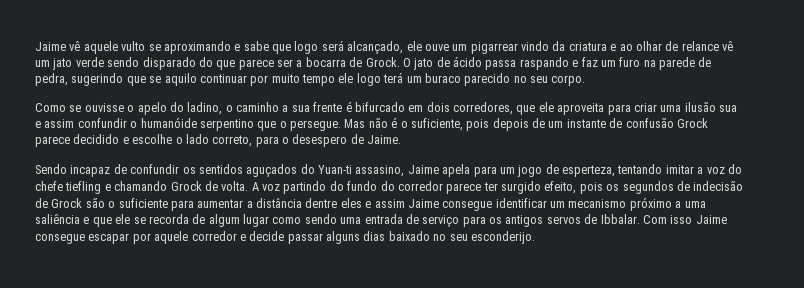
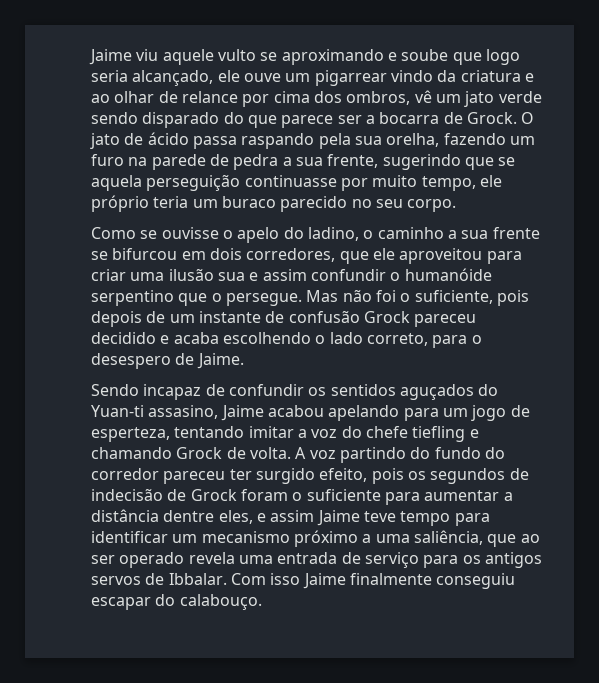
- Jaime vê aquele vulto se aproximando e sabe que logo será alcançado, ele ouve um pigarrear vindo da criatura e ao olhar de relance vê um jato verde sendo disparado do que parece ser a bocarra de Grock.
+ Jaime viu aquele vulto se aproximando e soube que logo seria alcançado, ele ouve um pigarrear vindo da criatura e ao olhar de relance por cima dos ombros, vê um jato verde sendo disparado do que parece ser a bocarra de Grock.
- O jato de ácido passa raspando e faz um furo na parede de pedra, sugerindo que se aquilo continuar por muito tempo ele logo terá um buraco parecido no seu corpo.
+ O jato de ácido passa raspando pela sua orelha, fazendo um furo na parede de pedra a sua frente, sugerindo que se aquela perseguição continuasse por muito tempo, ele próprio teria um buraco parecido no seu corpo.
- Como se ouvisse o apelo do ladino, o caminho a sua frente é bifurcado em dois corredores, que ele aproveita para criar uma ilusão sua e assim confundir o humanóide serpentino que o persegue.
+ Como se ouvisse o apelo do ladino, o caminho a sua frente se bifurcou em dois corredores, que ele aproveitou para criar uma ilusão sua e assim confundir o humanóide serpentino que o persegue.
- Mas não é o suficiente, pois depois de um instante de confusão Grock parece decidido e escolhe o lado correto, para o desespero de Jaime.
+ Mas não foi o suficiente, pois depois de um instante de confusão Grock pareceu decidido e acaba escolhendo o lado correto, para o desespero de Jaime.
- Sendo incapaz de confundir os sentidos aguçados do Yuan-ti assasino, Jaime apela para um jogo de esperteza, tentando imitar a voz do chefe tiefling e chamando Grock de volta.
+ Sendo incapaz de confundir os sentidos aguçados do Yuan-ti assasino, Jaime acabou apelando para um jogo de esperteza, tentando imitar a voz do chefe tiefling e chamando Grock de volta.
- A voz partindo do fundo do corredor parece ter surgido efeito, pois os segundos de indecisão de Grock são o suficiente para aumentar a distância dentre eles e assim Jaime consegue identificar um mecanismo próximo a uma saliência e que ele se recorda de algum lugar como sendo uma entrada de serviço para os antigos servos de Ibbalar.
+ A voz partindo do fundo do corredor pareceu ter surgido efeito, pois os segundos de indecisão de Grock foram o suficiente para aumentar a distância dentre eles, e assim Jaime teve tempo para identificar um mecanismo próximo a uma saliência, que ao ser operado revela uma entrada de serviço para os antigos servos de Ibbalar.
- Com isso Jaime consegue escapar por aquele corredor e decide passar alguns dias baixado no seu esconderijo.
+ Com isso Jaime finalmente conseguiu escapar do calabouço.

